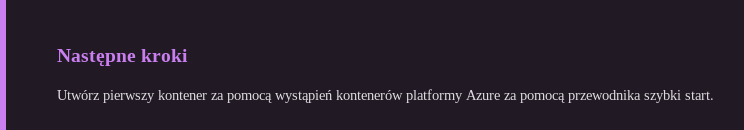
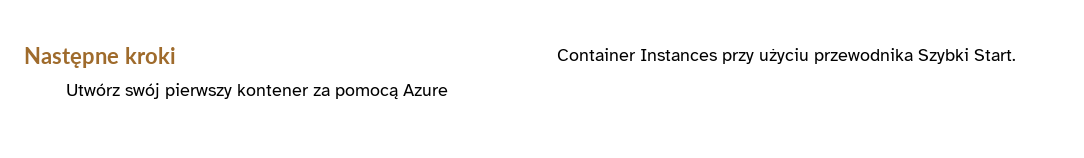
- Utwórz pierwszy kontener za pomocą wystąpień kontenerów platformy Azure za pomocą przewodnika szybki start.
+ Utwórz swój pierwszy kontener za pomocą Azure Container Instances przy użyciu przewodnika Szybki Start.

